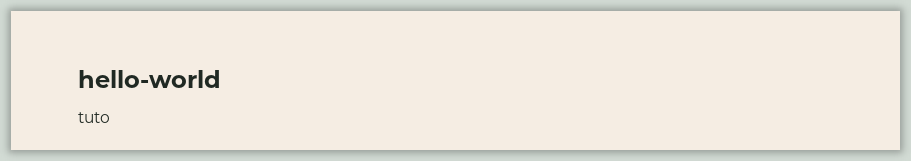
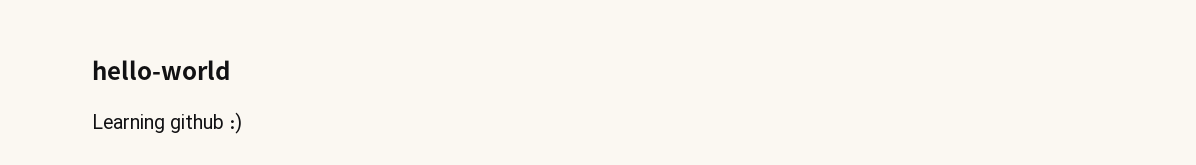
- tuto
+ Learning github :)

